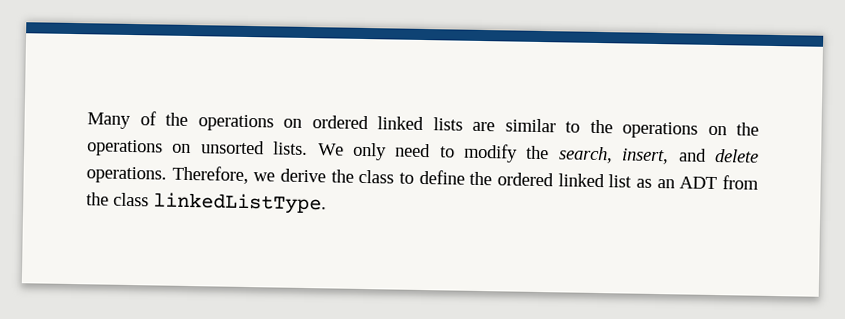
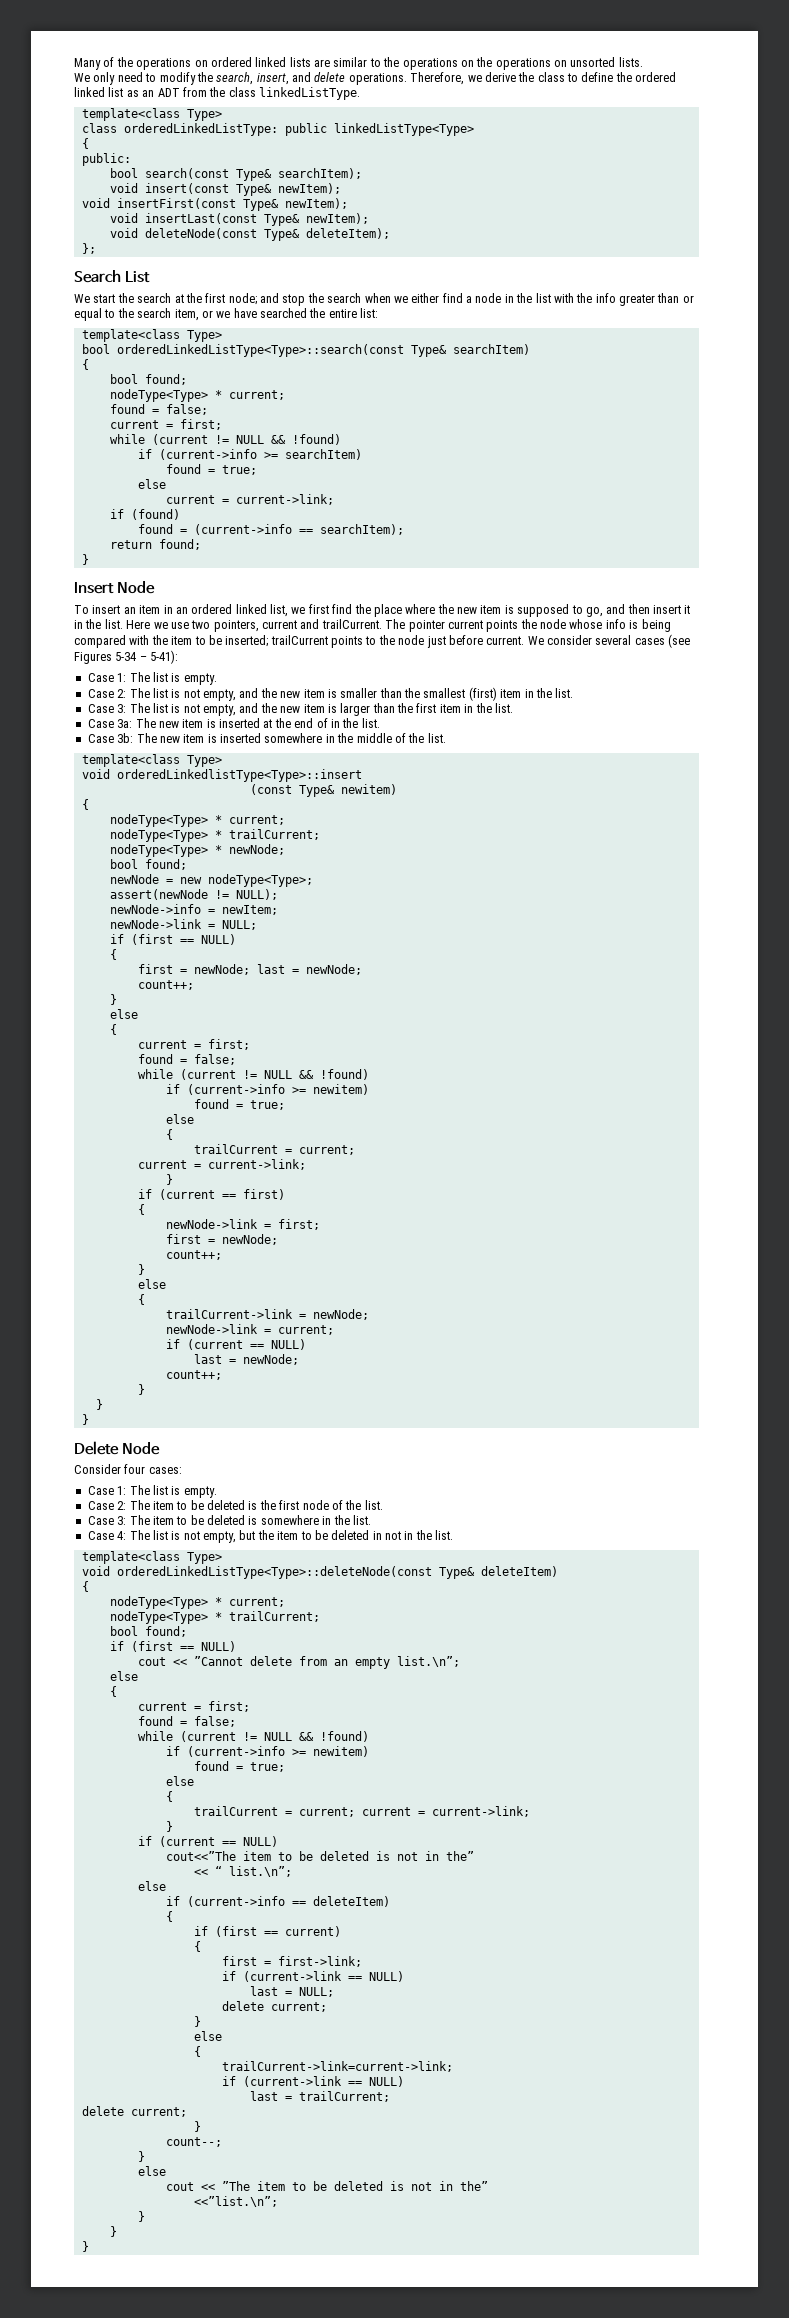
- Many of the operations on ordered linked lists are similar to the operations on the operations on unsorted lists. We only need to modify the search, insert, and delete operations.
+ Many of the operations on ordered linked lists are similar to the operations on the operations on unsorted lists.
+ We only need to modify the search, insert, and delete operations.
  Therefore, we derive the class to define the ordered linked list as an ADT from the class linkedListType.
+ template<class Type>
+ class orderedLinkedListType: public linkedListType<Type>
+ {
+ public:
+ bool search(const Type& searchItem);
+ void insert(const Type& newItem);
+ void insertFirst(const Type& newItem);
+ void insertLast(const Type& newItem);
+ void deleteNode(const Type& deleteItem);
+ };
+ Search List
+ We start the search at the first node; and stop the search when we either find a node in the list with the info greater than or equal to the search item, or we have searched the entire list:
+ template<class Type>
+ bool orderedLinkedListType<Type>::search(const Type& searchItem)
+ {
+ bool found;
+ nodeType<Type> * current;
+ found = false;
+ current = first;
+ while (current != NULL && !found)
+ if (current->info >= searchItem)
+ found = true;
+ else
+ current = current->link;
+ if (found)
+ found = (current->info == searchItem);
+ return found;
+ }
+ Insert Node
+ To insert an item in an ordered linked list, we first find the place where the new item is supposed to go, and then insert it in the list. Here we use two pointers, current and trailCurrent. The pointer current points the node whose info is being compared with the item to be inserted; trailCurrent points to the node just before current. We consider several cases (see Figures 5-34 – 5-41):
+ Case 1: The list is empty.
+ Case 2: The list is not empty, and the new item is smaller than the smallest (first) item in the list.
+ Case 3: The list is not empty, and the new item is larger than the first item in the list.
+ Case 3a: The new item is inserted at the end of in the list.
+ Case 3b: The new item is inserted somewhere in the middle of the list.
+ template<class Type>
+ void orderedLinkedlistType<Type>::insert
+ (const Type& newitem)
+ {
+ nodeType<Type> * current;
+ nodeType<Type> * trailCurrent;
+ nodeType<Type> * newNode;
+ bool found;
+ newNode = new nodeType<Type>;
+ assert(newNode != NULL);
+ newNode->info = newItem;
+ newNode->link = NULL;
+ if (first == NULL)
+ {
+ first = newNode; last = newNode;
+ count++;
+ }
+ else
+ {
+ current = first;
+ found = false;
+ while (current != NULL && !found)
+ if (current->info >= newitem)
+ found = true;
+ else
+ {
+ trailCurrent = current;
+ current = current->link;
+ }
+ if (current == first)
+ {
+ newNode->link = first;
+ first = newNode;
+ count++;
+ }
+ else
+ {
+ trailCurrent->link = newNode;
+ newNode->link = current;
+ if (current == NULL)
+ last = newNode;
+ count++;
+ }
+ }
+ }
+ Delete Node
+ Consider four cases:
+ Case 1: The list is empty.
+ Case 2: The item to be deleted is the first node of the list.
+ Case 3: The item to be deleted is somewhere in the list.
+ Case 4: The list is not empty, but the item to be deleted in not in the list.
+ template<class Type>
+ void orderedLinkedListType<Type>::deleteNode(const Type& deleteItem)
+ {
+ nodeType<Type> * current;
+ nodeType<Type> * trailCurrent;
+ bool found;
+ if (first == NULL)
+ cout << ”Cannot delete from an empty list.\n”;
+ else
+ {
+ current = first;
+ found = false;
+ while (current != NULL && !found)
+ if (current->info >= newitem)
+ found = true;
+ else
+ {
+ trailCurrent = current; current = current->link;
+ }
+ if (current == NULL)
+ cout<<”The item to be deleted is not in the”
+ << “ list.\n”;
+ else
+ if (current->info == deleteItem)
+ {
+ if (first == current)
+ {
+ first = first->link;
+ if (current->link == NULL)
+ last = NULL;
+ delete current;
+ }
+ else
+ {
+ trailCurrent->link=current->link;
+ if (current->link == NULL)
+ last = trailCurrent;
+ delete current;
+ }
+ count--;
+ }
+ else
+ cout << ”The item to be deleted is not in the”
+ <<”list.\n”;
+ }
+ }
+ }

